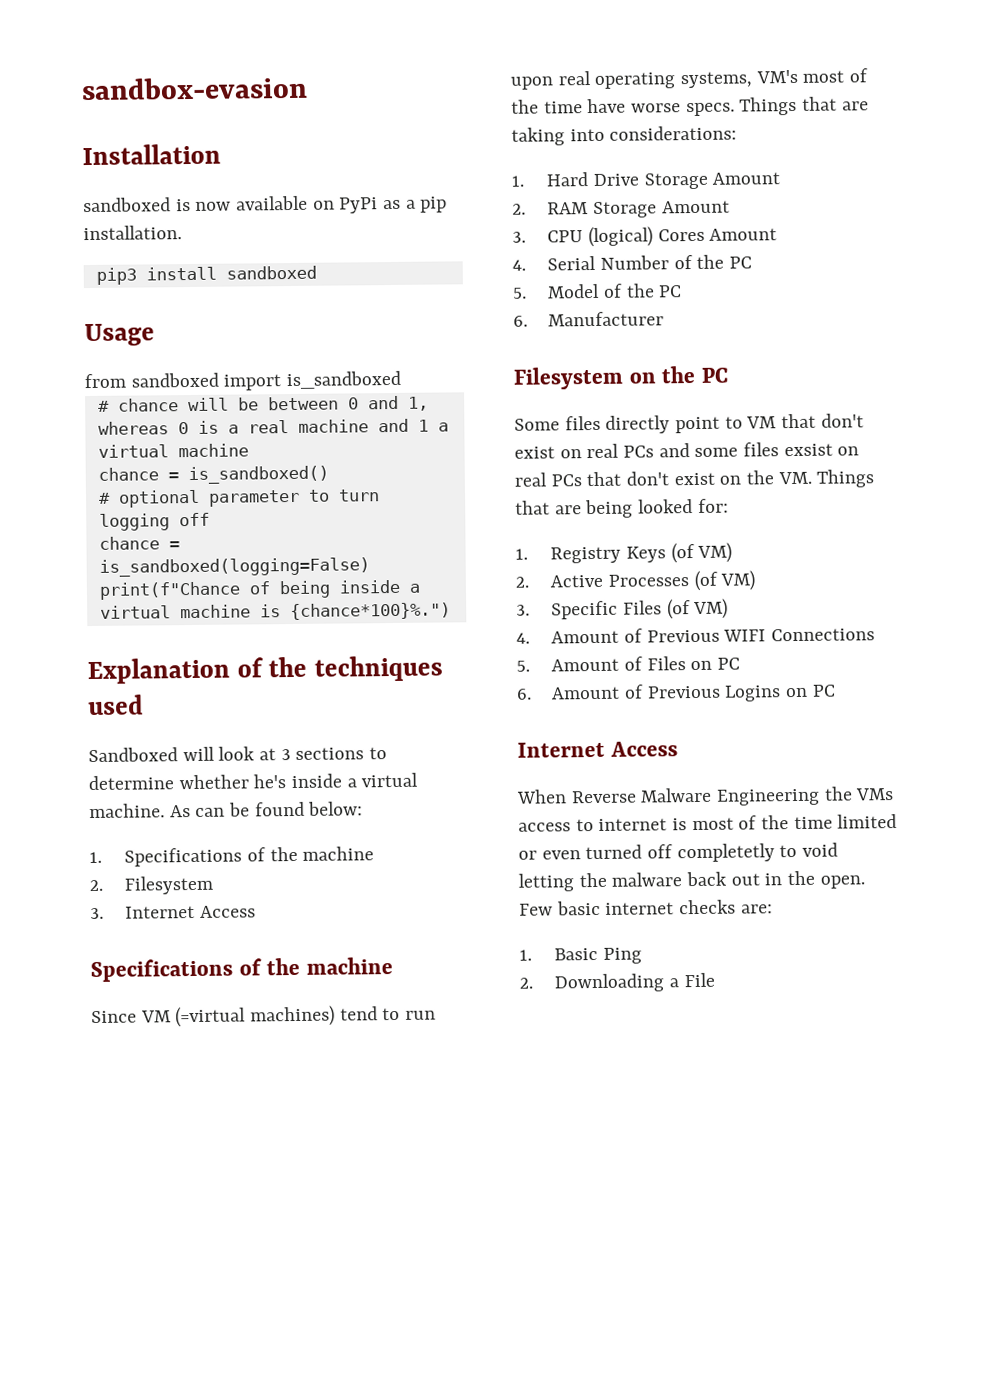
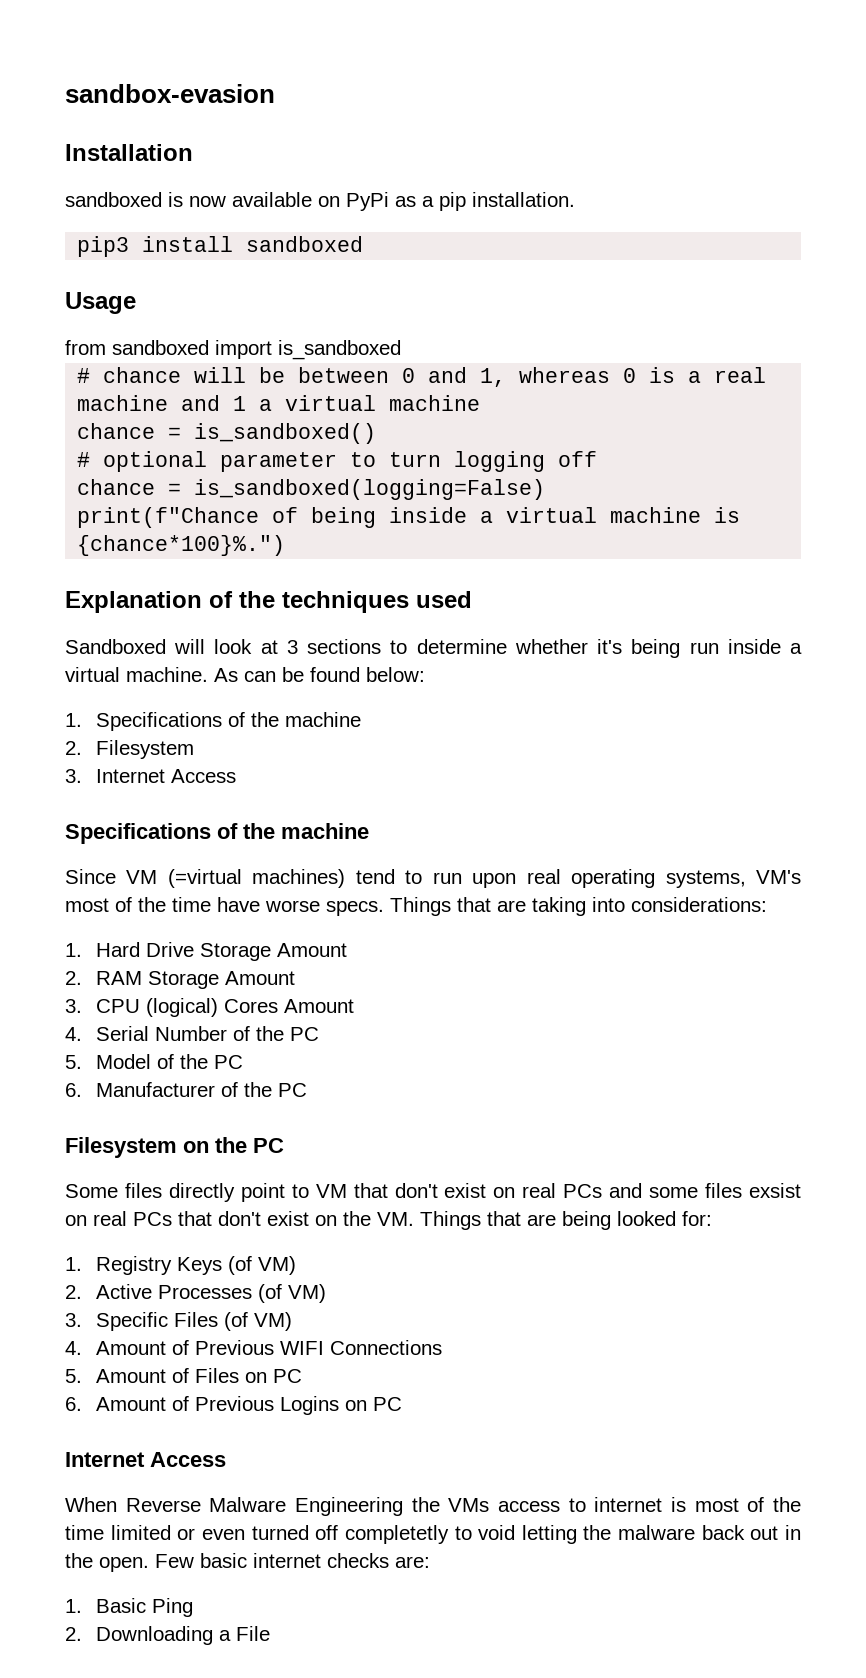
- Sandboxed will look at 3 sections to determine whether he's inside a virtual machine.
+ Sandboxed will look at 3 sections to determine whether it's being run inside a virtual machine.
- 6. Manufacturer
+ 6. Manufacturer of the PC

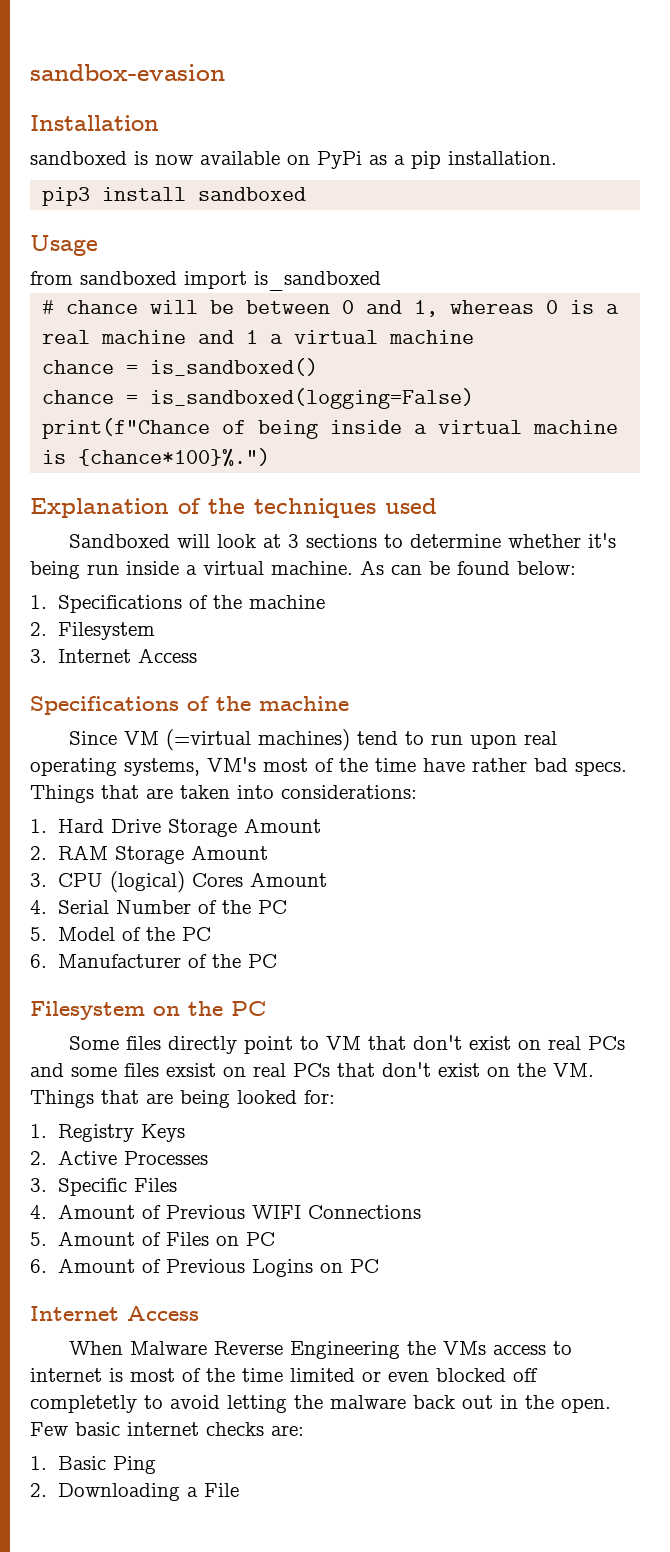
- # optional parameter to turn logging off
- Since VM (=virtual machines) tend to run upon real operating systems, VM's most of the time have worse specs.
+ Since VM (=virtual machines) tend to run upon real operating systems, VM's most of the time have rather bad specs.
- Things that are taking into considerations:
+ Things that are taken into considerations:
- 1. Registry Keys (of VM)
+ 1. Registry Keys
- 2. Active Processes (of VM)
+ 2. Active Processes
- 3. Specific Files (of VM)
+ 3. Specific Files
- When Reverse Malware Engineering the VMs access to internet is most of the time limited or even turned off completetly to void letting the malware back out in the open.
+ When Malware Reverse Engineering the VMs access to internet is most of the time limited or even blocked off completetly to avoid letting the malware back out in the open.

